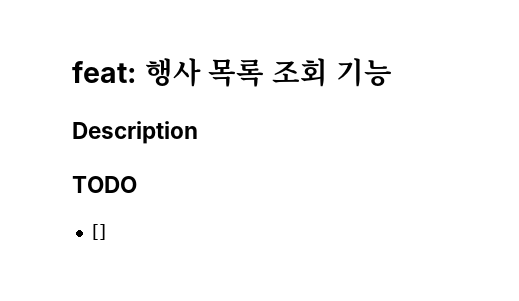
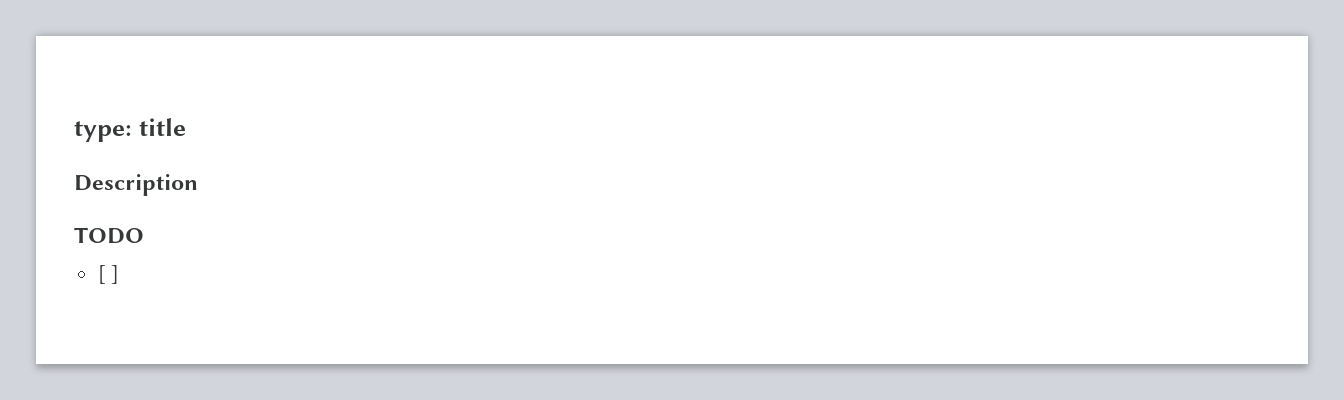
- feat: 행사 목록 조회 기능
+ type: title
- []
+ [ ]

